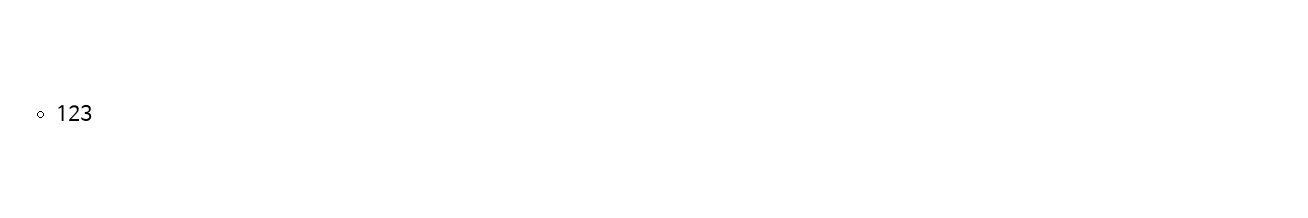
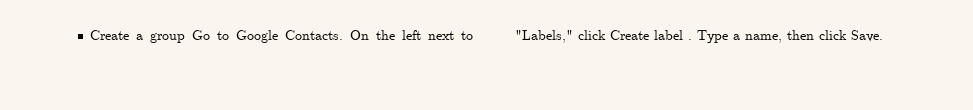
- 123
+ Create a group Go to Google Contacts. On the left next to "Labels," click Create label . Type a name, then click Save.

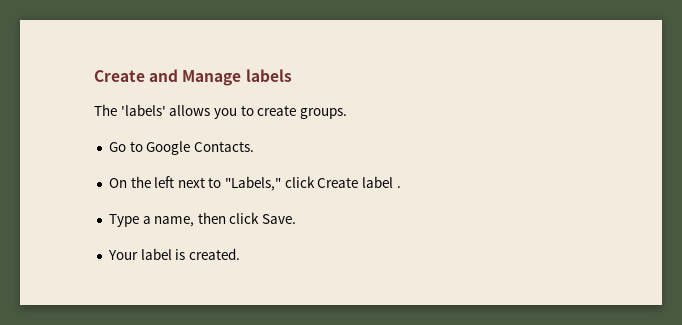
- Create a group Go to Google Contacts. On the left next to "Labels," click Create label . Type a name, then click Save.
+ Create and Manage labels
+ The 'labels' allows you to create groups.
+ Go to Google Contacts.
+ On the left next to "Labels," click Create label .
+ Type a name, then click Save.
+ Your label is created.

